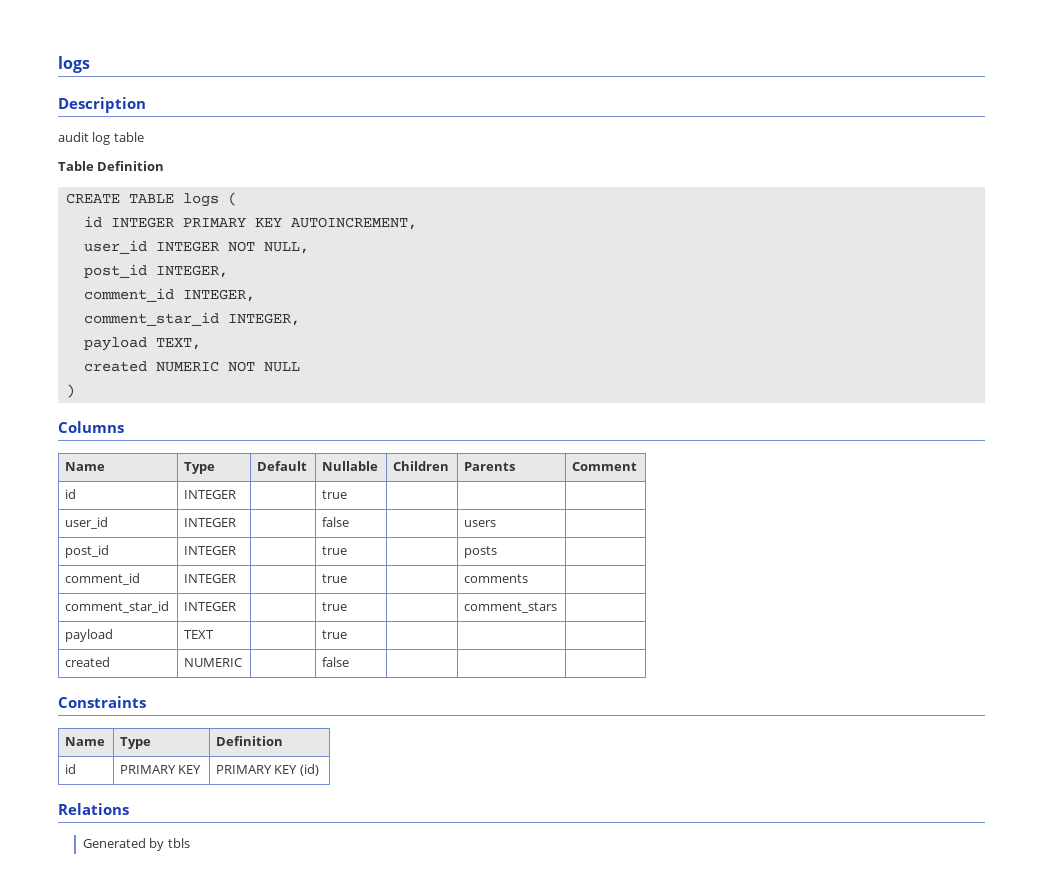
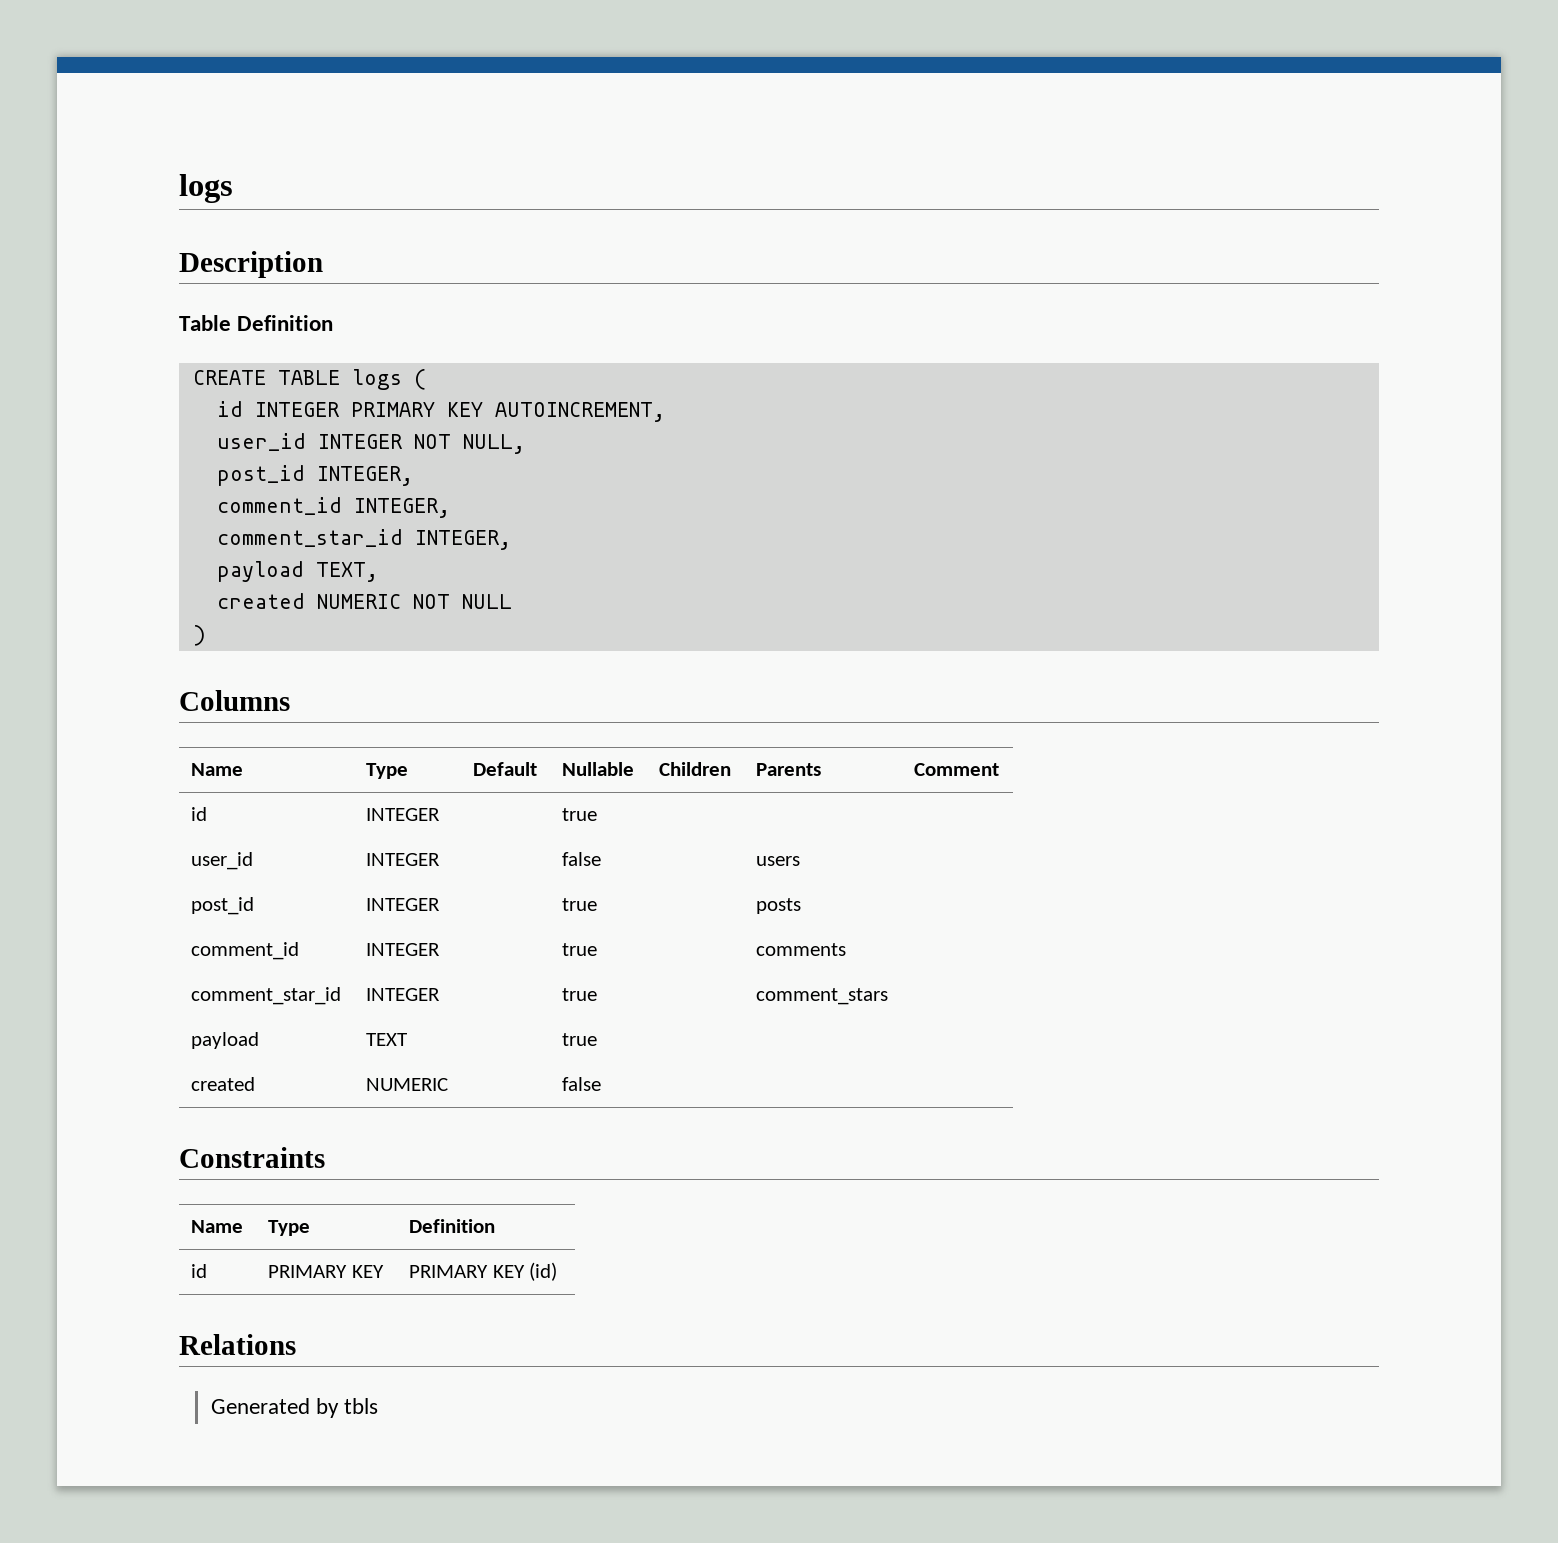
- audit log table

